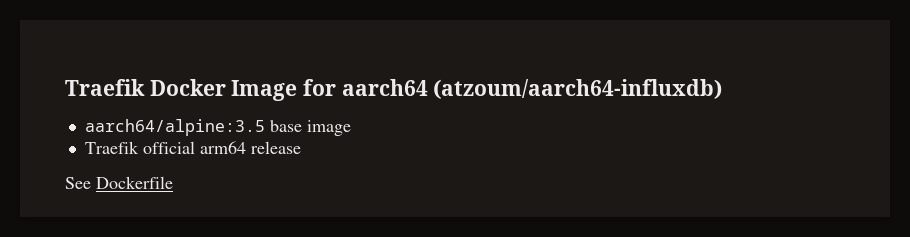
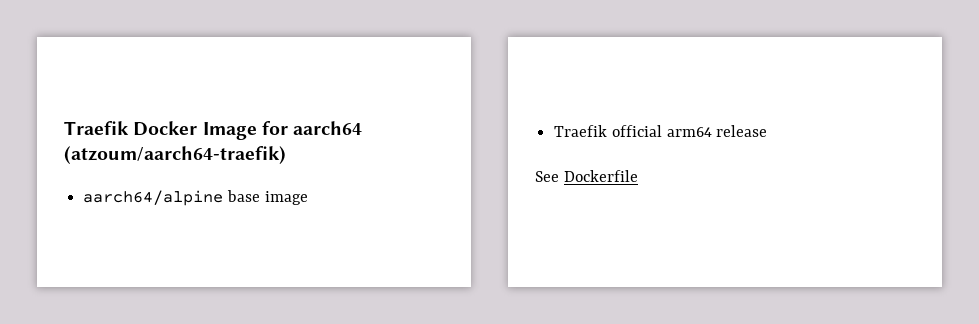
- Traefik Docker Image for aarch64 (atzoum/aarch64-influxdb)
- aarch64/alpine:3.5 base image
+ Traefik Docker Image for aarch64 (atzoum/aarch64-traefik)
+ aarch64/alpine base image

